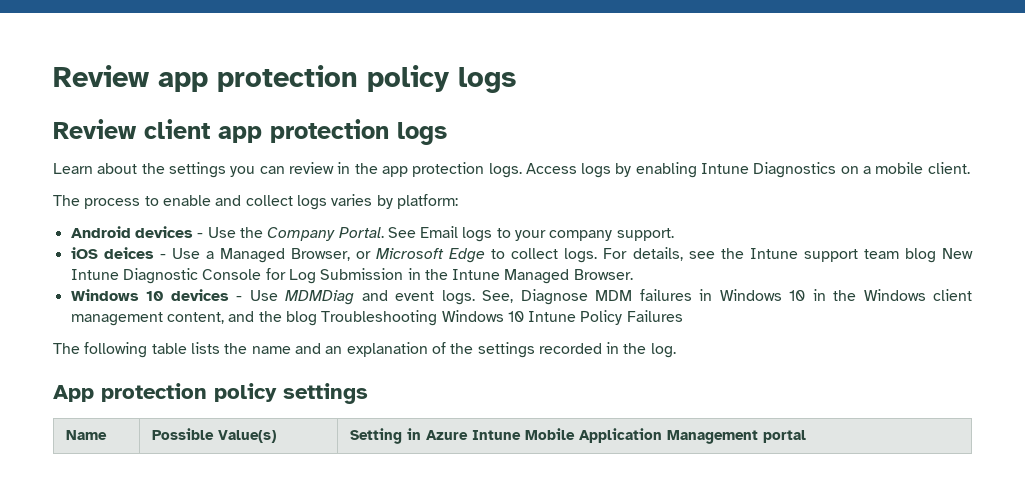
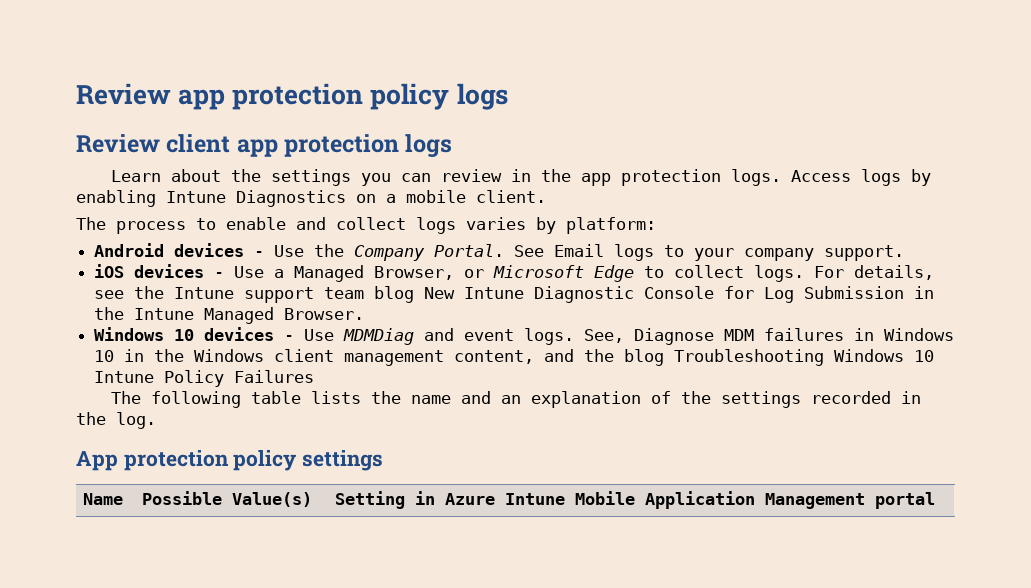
- iOS deices - Use a Managed Browser, or Microsoft Edge to collect logs.
+ iOS devices - Use a Managed Browser, or Microsoft Edge to collect logs.

